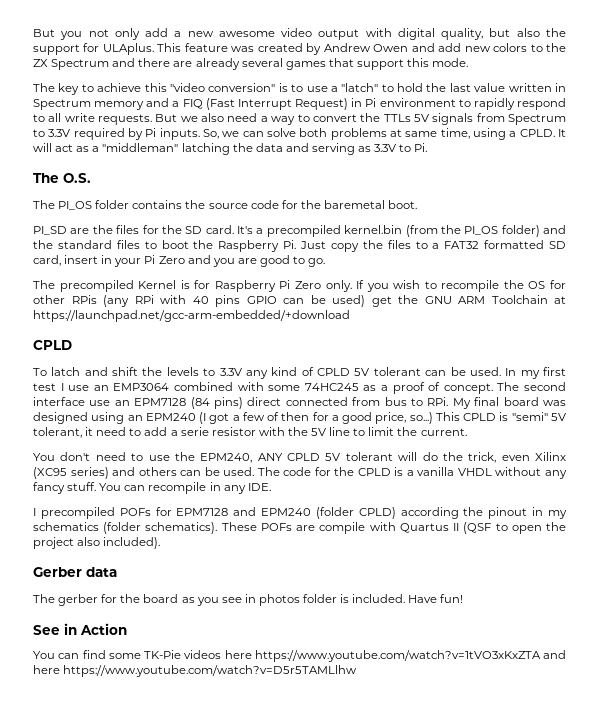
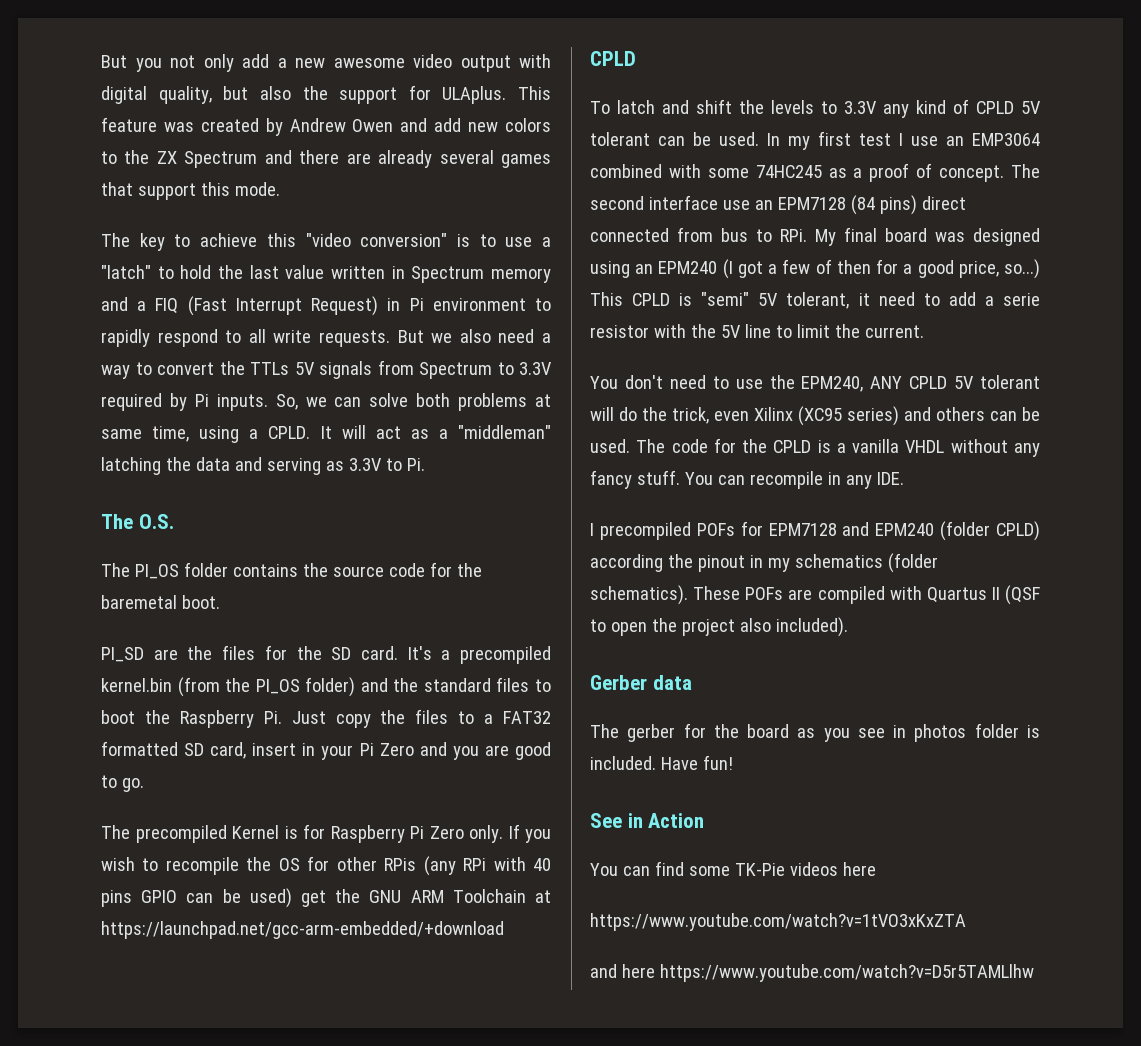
- These POFs are compile with Quartus II (QSF to open the project also included).
+ These POFs are compiled with Quartus II (QSF to open the project also included).
- You can find some TK-Pie videos here https://www.youtube.com/watch?v=1tVO3xKxZTA and here https://www.youtube.com/watch?v=D5r5TAMLlhw
+ You can find some TK-Pie videos here
+ https://www.youtube.com/watch?v=1tVO3xKxZTA
+ and here https://www.youtube.com/watch?v=D5r5TAMLlhw

